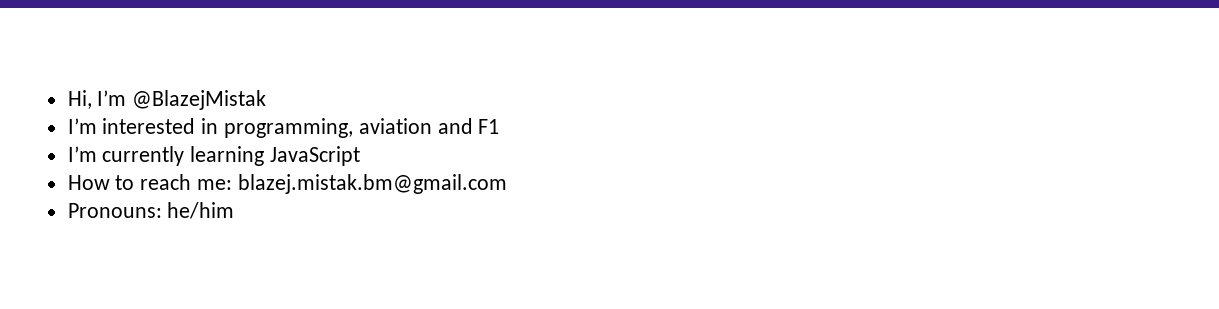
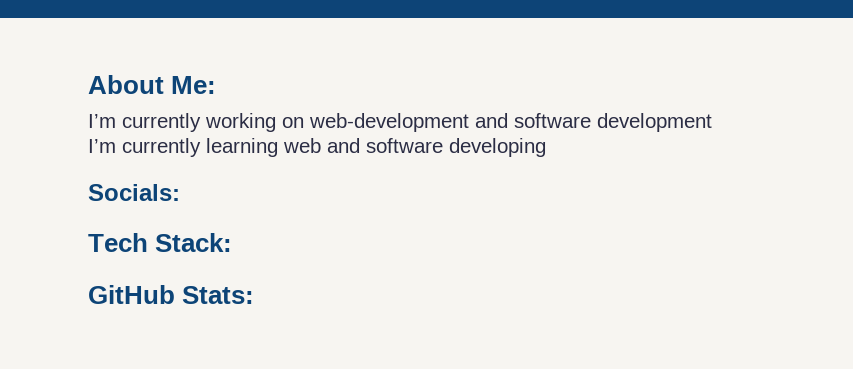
- Hi, I’m @BlazejMistak
- I’m interested in programming, aviation and F1
- I’m currently learning JavaScript
- How to reach me: blazej.mistak.bm@gmail.com
- Pronouns: he/him
+ About Me:
+ I’m currently working on web-development and software development
+ I’m currently learning web and software developing
+ Socials:
+ Tech Stack:
+ GitHub Stats:

